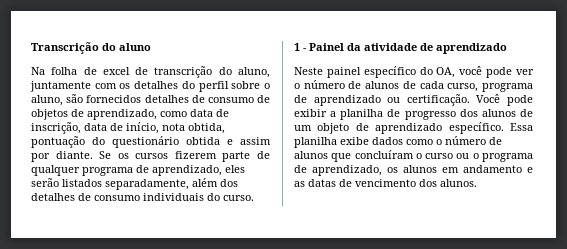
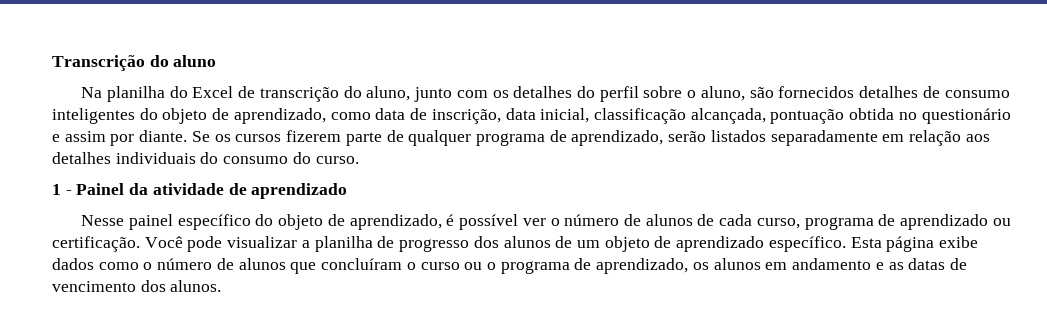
- Na folha de excel de transcrição do aluno, juntamente com os detalhes do perfil sobre o aluno, são fornecidos detalhes de consumo de objetos de aprendizado, como data de inscrição, data de início, nota obtida, pontuação do questionário obtida e assim por diante.
+ Na planilha do Excel de transcrição do aluno, junto com os detalhes do perfil sobre o aluno, são fornecidos detalhes de consumo inteligentes do objeto de aprendizado, como data de inscrição, data inicial, classificação alcançada, pontuação obtida no questionário e assim por diante.
- Se os cursos fizerem parte de qualquer programa de aprendizado, eles serão listados separadamente, além dos detalhes de consumo individuais do curso.
+ Se os cursos fizerem parte de qualquer programa de aprendizado, serão listados separadamente em relação aos detalhes individuais do consumo do curso.
- Neste painel específico do OA, você pode ver o número de alunos de cada curso, programa de aprendizado ou certificação.
+ Nesse painel específico do objeto de aprendizado, é possível ver o número de alunos de cada curso, programa de aprendizado ou certificação.
- Você pode exibir a planilha de progresso dos alunos de um objeto de aprendizado específico.
+ Você pode visualizar a planilha de progresso dos alunos de um objeto de aprendizado específico.
- Essa planilha exibe dados como o número de alunos que concluíram o curso ou o programa de aprendizado, os alunos em andamento e as datas de vencimento dos alunos.
+ Esta página exibe dados como o número de alunos que concluíram o curso ou o programa de aprendizado, os alunos em andamento e as datas de vencimento dos alunos.

